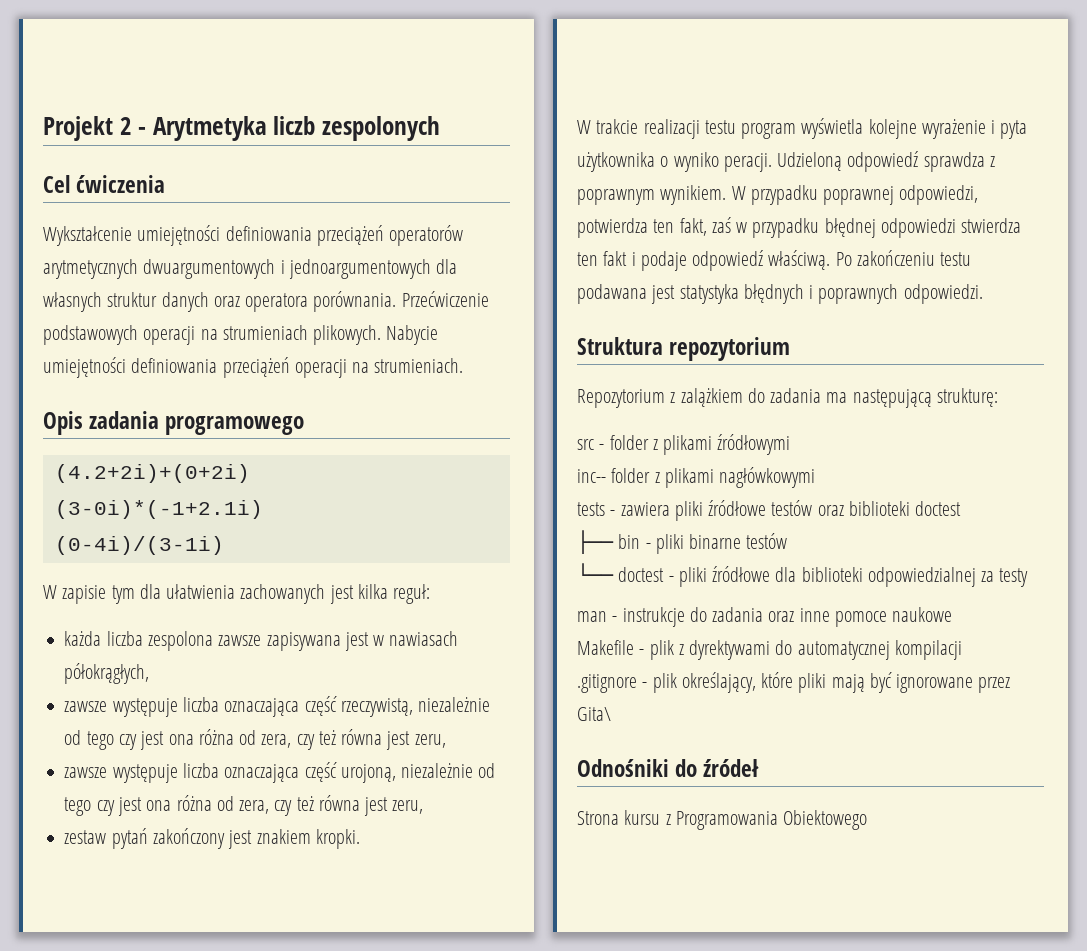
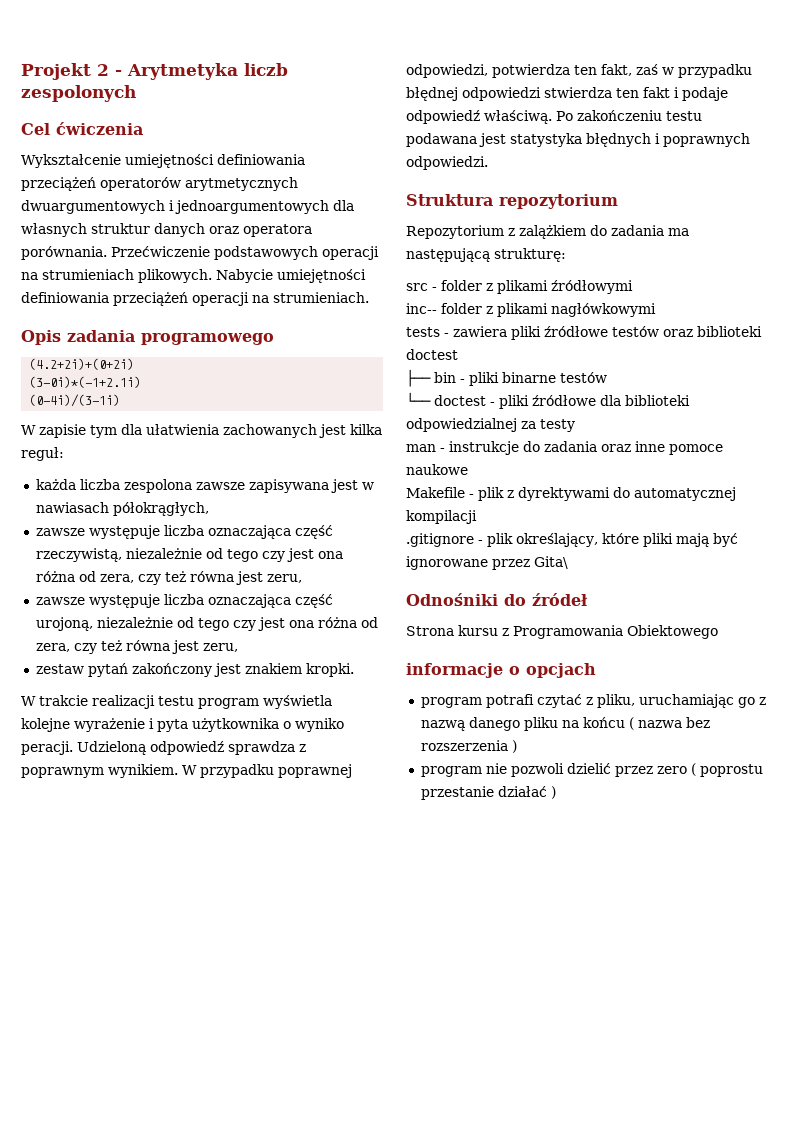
+ informacje o opcjach
+ program potrafi czytać z pliku, uruchamiając go z nazwą danego pliku na końcu ( nazwa bez rozszerzenia )
+ program nie pozwoli dzielić przez zero ( poprostu przestanie działać )

